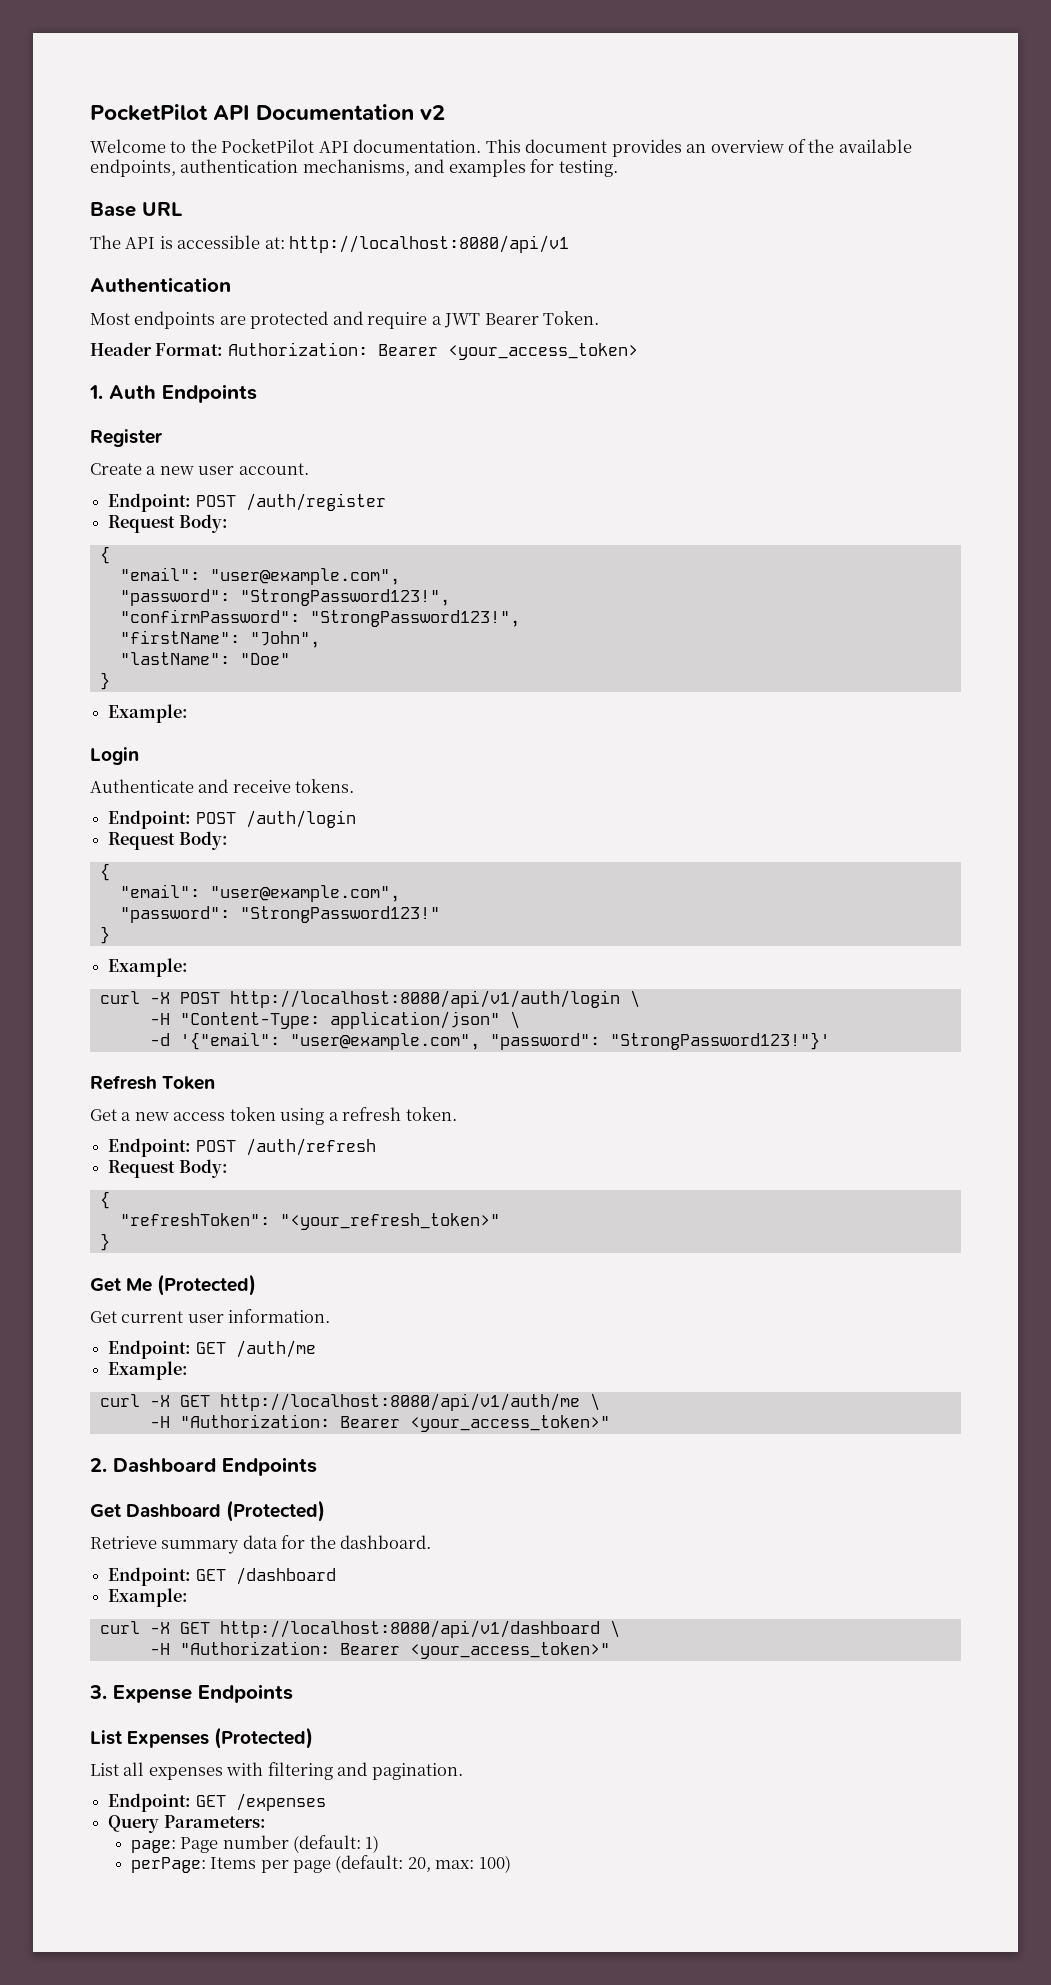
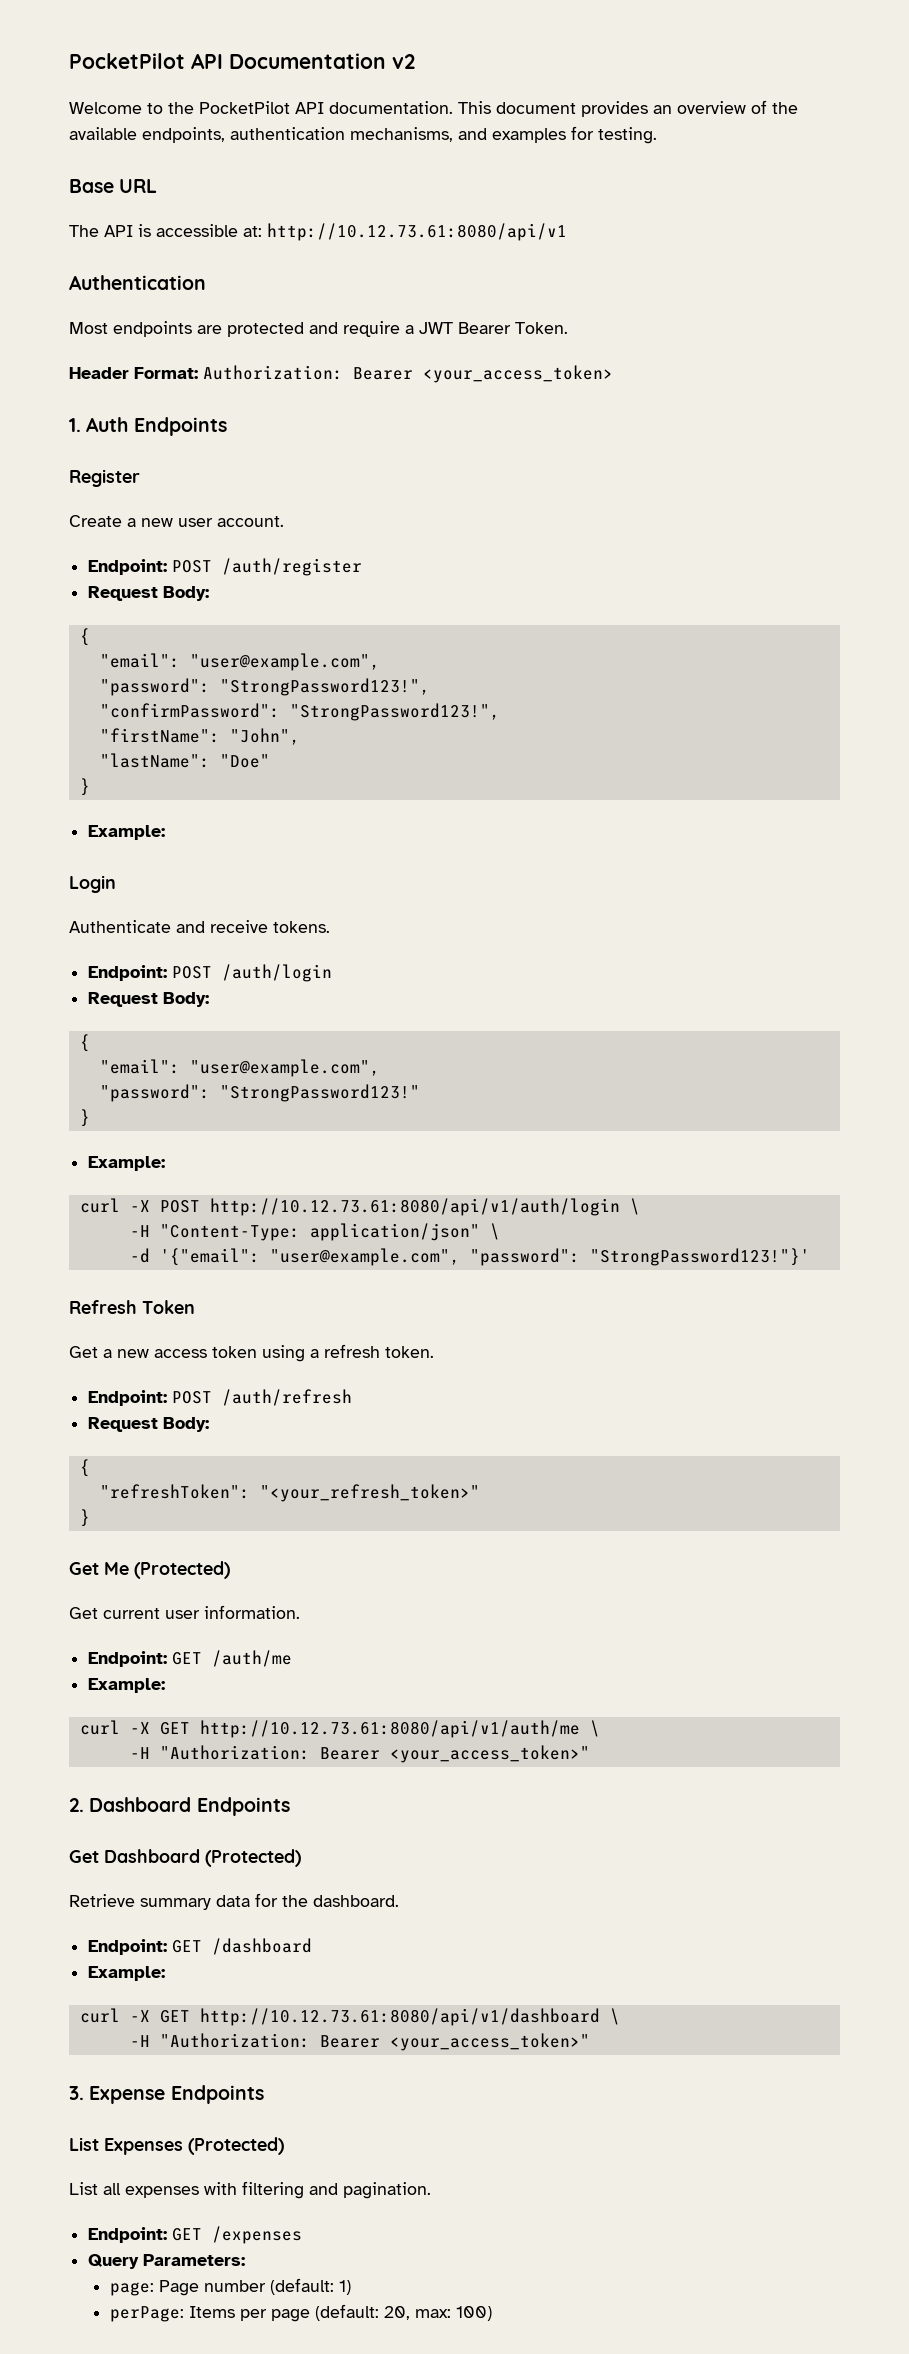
- The API is accessible at: http://localhost:8080/api/v1
+ The API is accessible at: http://10.12.73.61:8080/api/v1
- curl -X POST http://localhost:8080/api/v1/auth/login \
+ curl -X POST http://10.12.73.61:8080/api/v1/auth/login \
- curl -X GET http://localhost:8080/api/v1/auth/me \
+ curl -X GET http://10.12.73.61:8080/api/v1/auth/me \
- curl -X GET http://localhost:8080/api/v1/dashboard \
+ curl -X GET http://10.12.73.61:8080/api/v1/dashboard \

